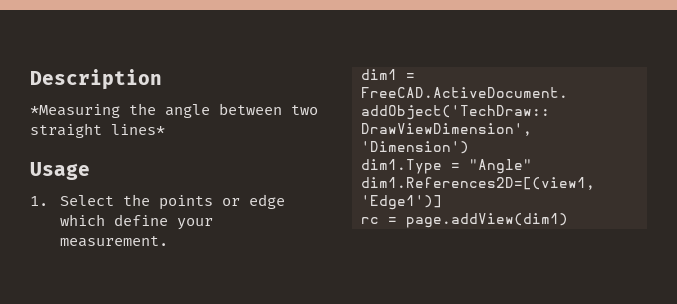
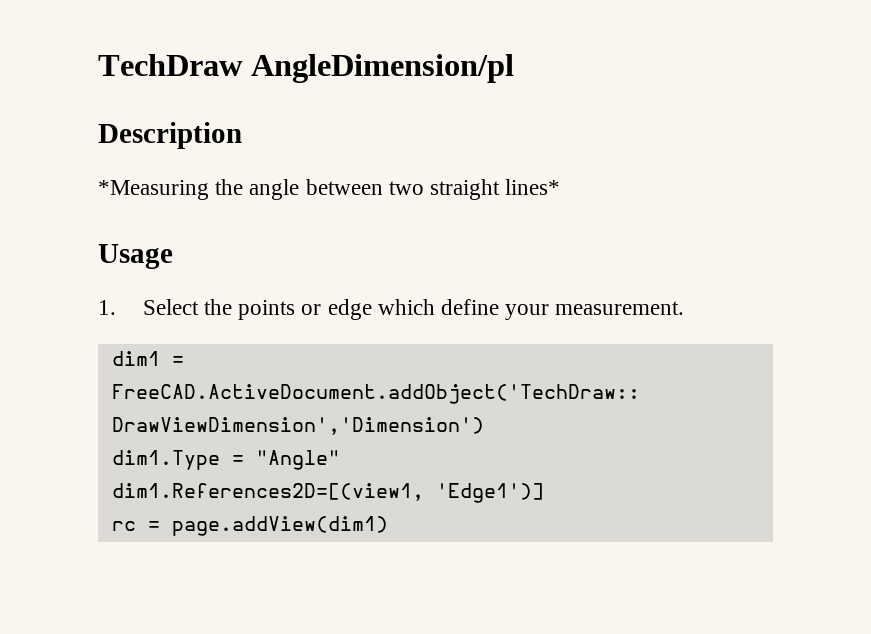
+ TechDraw AngleDimension/pl

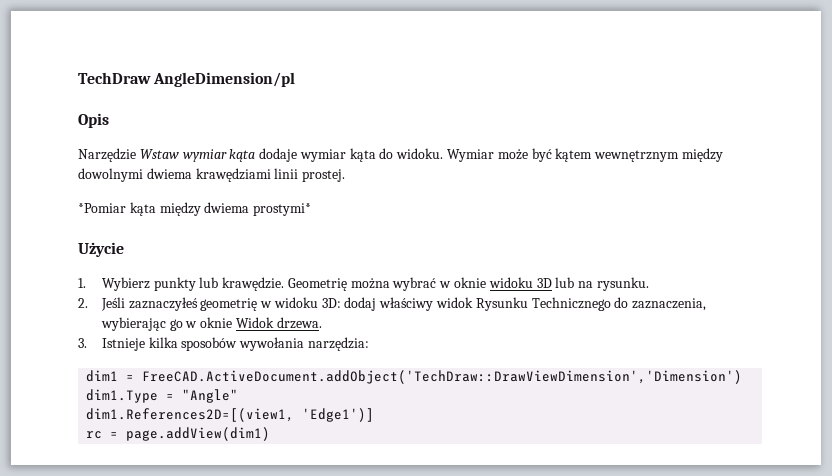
- Description
- *Measuring the angle between two straight lines*
- Usage
- 1. Select the points or edge which define your measurement.
+ Opis
+ Narzędzie Wstaw wymiar kąta dodaje wymiar kąta do widoku. Wymiar może być kątem wewnętrznym między dowolnymi dwiema krawędziami linii prostej.
+ *Pomiar kąta między dwiema prostymi*
+ Użycie
+ 1. Wybierz punkty lub krawędzie. Geometrię można wybrać w oknie widoku 3D lub na rysunku.
+ 2. Jeśli zaznaczyłeś geometrię w widoku 3D: dodaj właściwy widok Rysunku Technicznego do zaznaczenia, wybierając go w oknie Widok drzewa.
+ 3. Istnieje kilka sposobów wywołania narzędzia:

